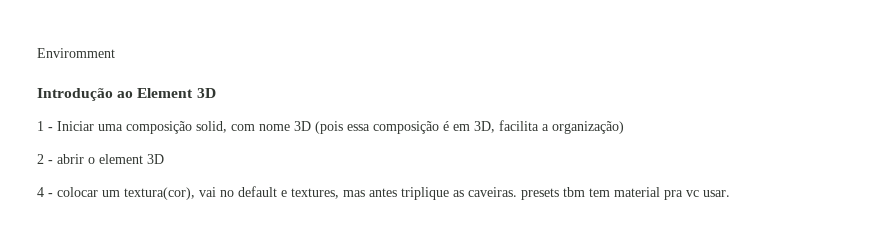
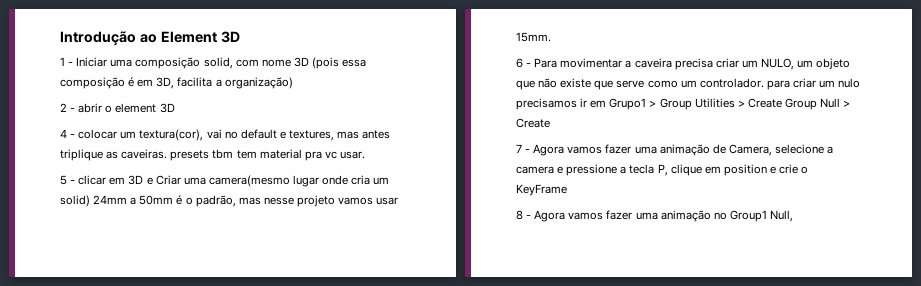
- Enviromment
+ 5 - clicar em 3D e Criar uma camera(mesmo lugar onde cria um solid) 24mm a 50mm é o padrão, mas nesse projeto vamos usar 15mm.
+ 6 - Para movimentar a caveira precisa criar um NULO, um objeto que não existe que serve como um controlador. para criar um nulo precisamos ir em Grupo1 > Group Utilities > Create Group Null > Create
+ 7 - Agora vamos fazer uma animação de Camera, selecione a camera e pressione a tecla P, clique em position e crie o KeyFrame
+ 8 - Agora vamos fazer uma animação no Group1 Null,

